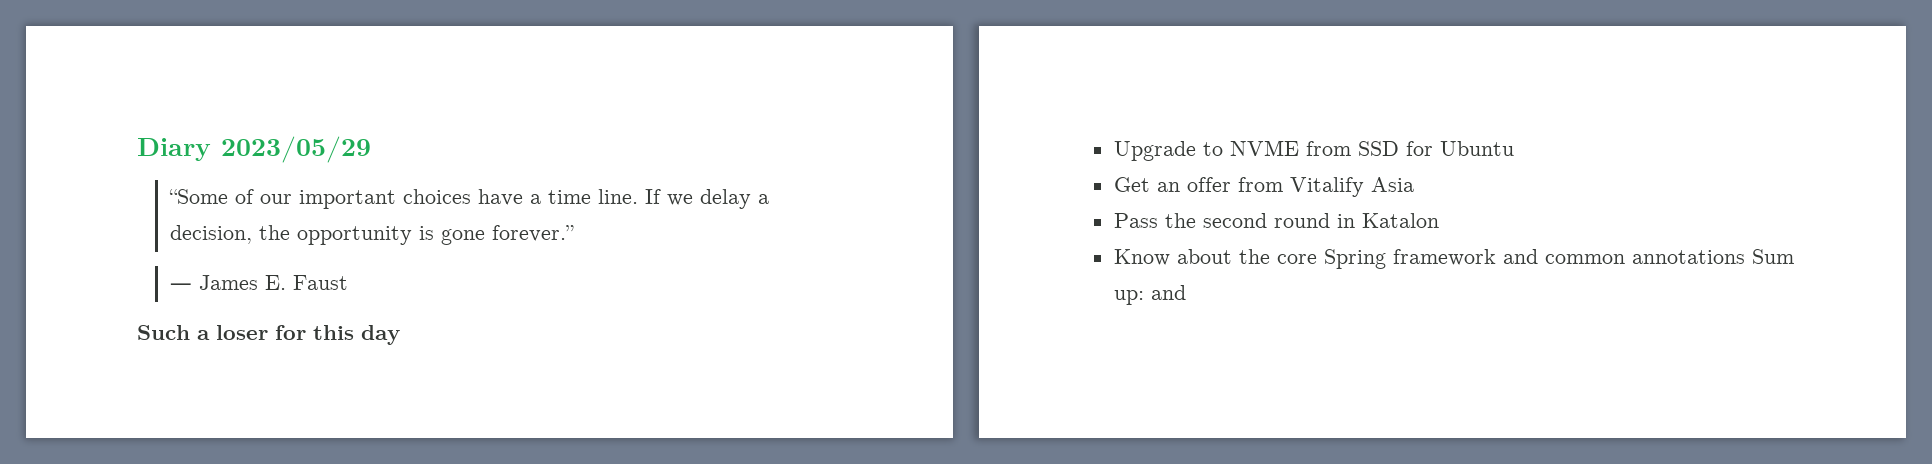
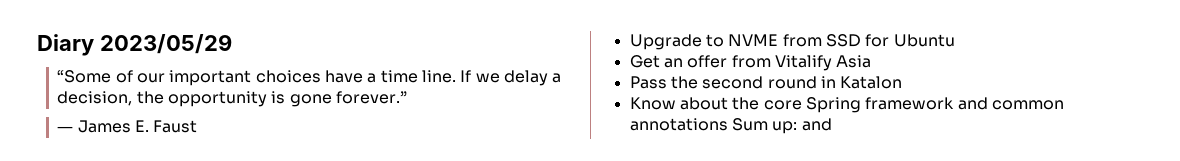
- Such a loser for this day

